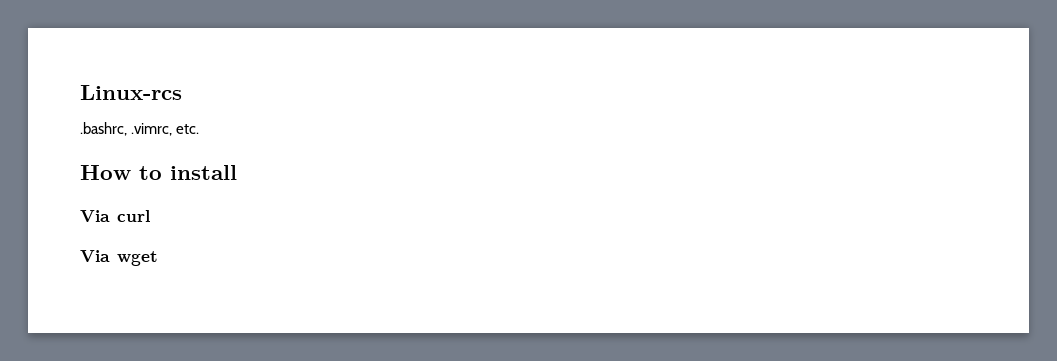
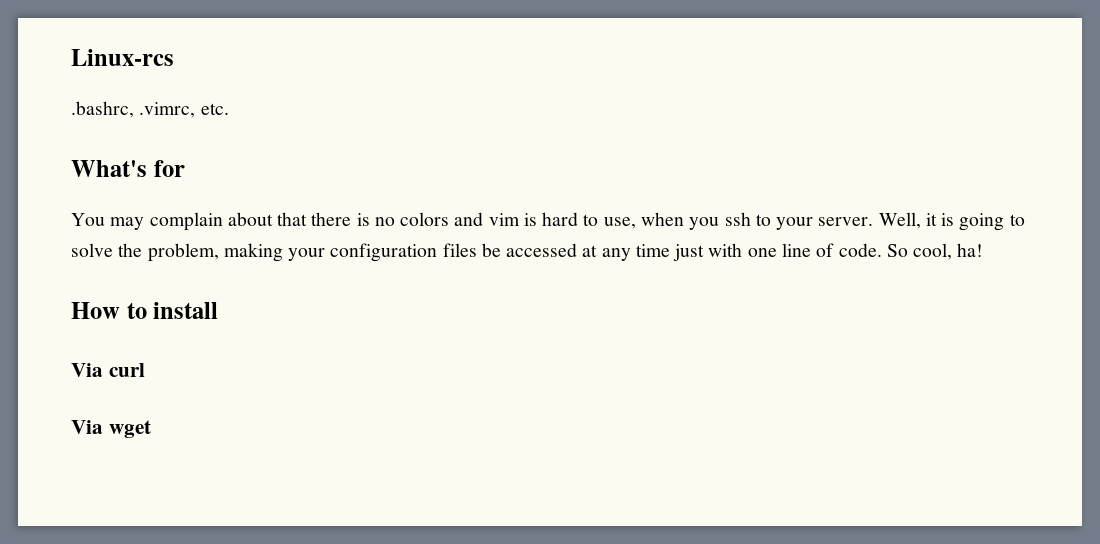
+ What's for
+ You may complain about that there is no colors and vim is hard to use, when you ssh to your server. Well, it is going to solve the problem, making your configuration files be accessed at any time just with one line of code. So cool, ha!

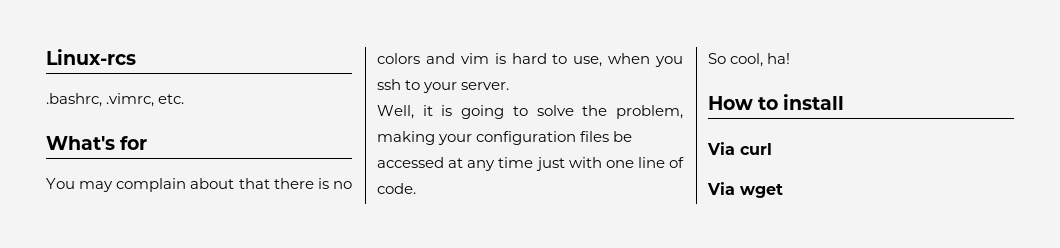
- You may complain about that there is no colors and vim is hard to use, when you ssh to your server. Well, it is going to solve the problem, making your configuration files be accessed at any time just with one line of code. So cool, ha!
+ You may complain about that there is no colors and vim is hard to use, when you ssh to your server.
+ Well, it is going to solve the problem, making your configuration files be accessed at any time just with one line of code.
+ So cool, ha!

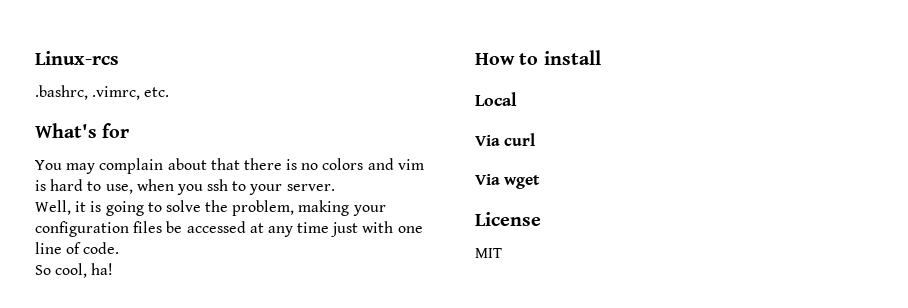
+ Local
+ License
+ MIT

